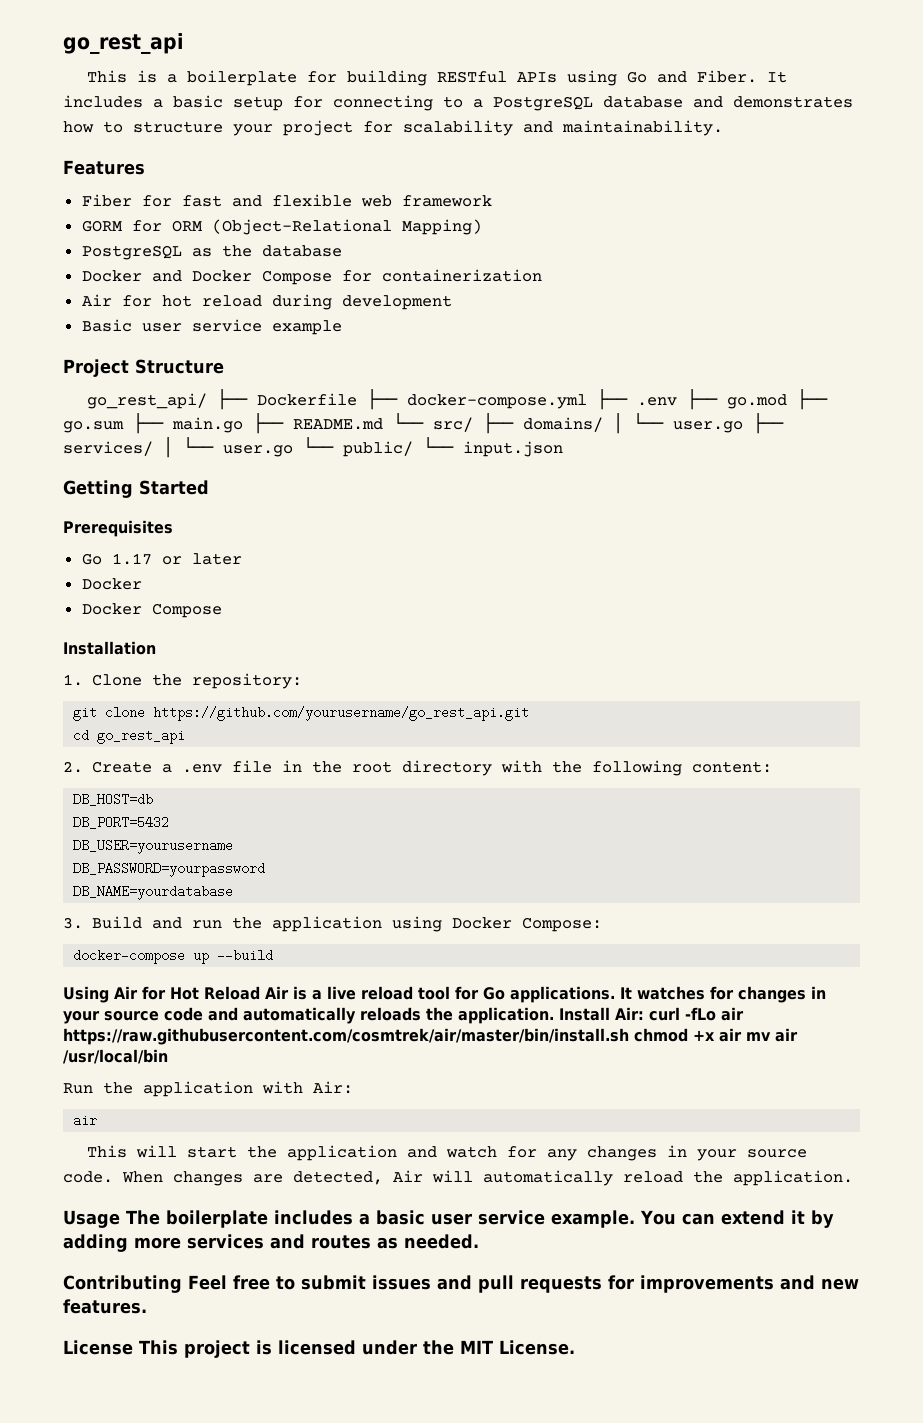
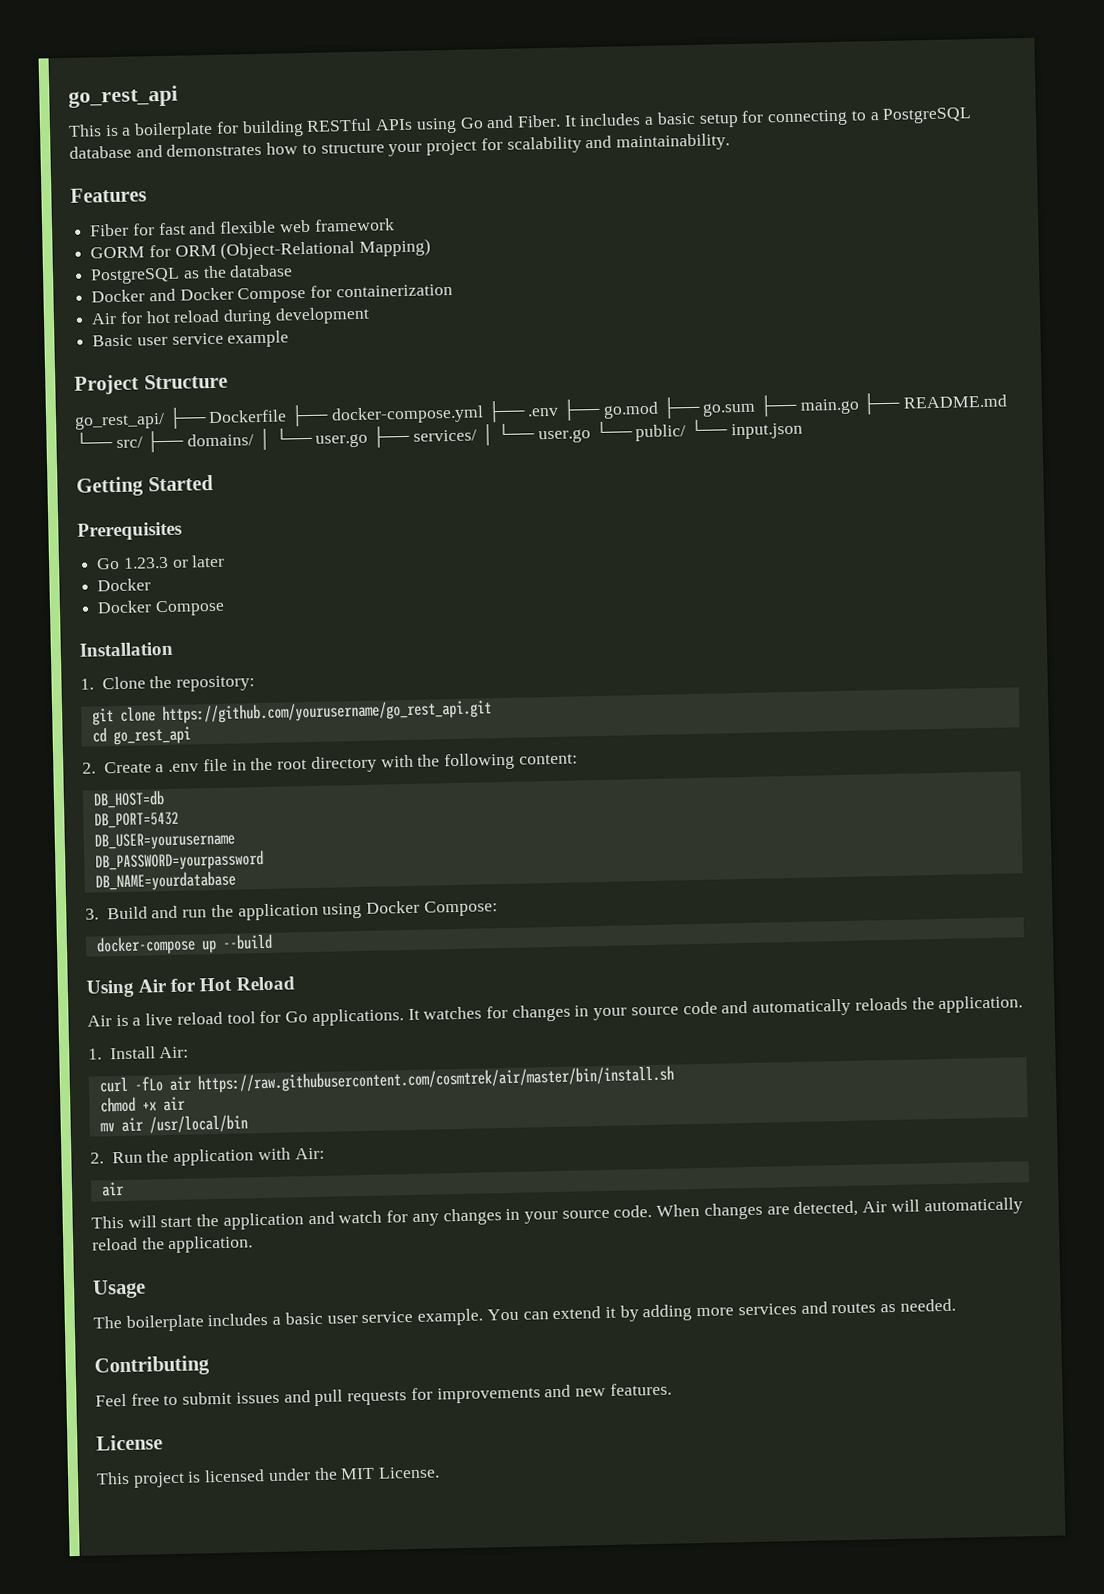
- Go 1.17 or later
+ Go 1.23.3 or later
- Using Air for Hot Reload Air is a live reload tool for Go applications.
+ Using Air for Hot Reload
+ Air is a live reload tool for Go applications.
- It watches for changes in your source code and automatically reloads the application. Install Air: curl -fLo air https://raw.githubusercontent.com/cosmtrek/air/master/bin/install.sh chmod +x air mv air /usr/local/bin
+ It watches for changes in your source code and automatically reloads the application.
+ 1. Install Air:
+ curl -fLo air https://raw.githubusercontent.com/cosmtrek/air/master/bin/install.sh
+ chmod +x air
+ mv air /usr/local/bin
- Run the application with Air:
+ 2. Run the application with Air:
- Usage The boilerplate includes a basic user service example.
+ Usage
+ The boilerplate includes a basic user service example.
- Contributing Feel free to submit issues and pull requests for improvements and new features.
+ Contributing
+ Feel free to submit issues and pull requests for improvements and new features.
- License This project is licensed under the MIT License.
+ License
+ This project is licensed under the MIT License.

